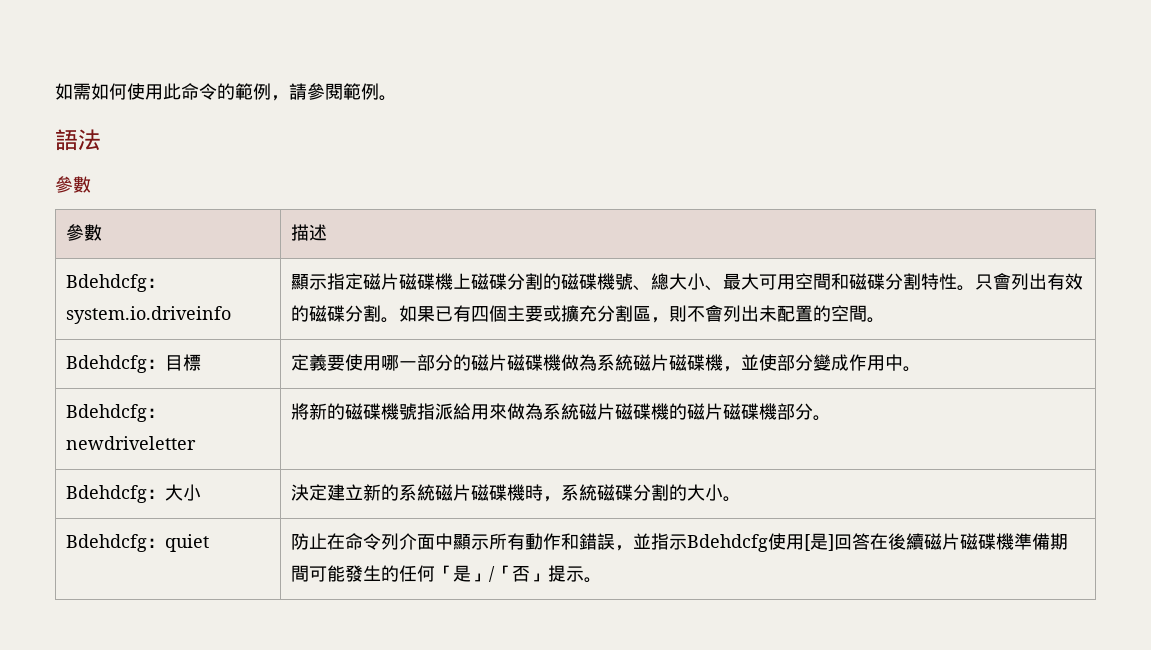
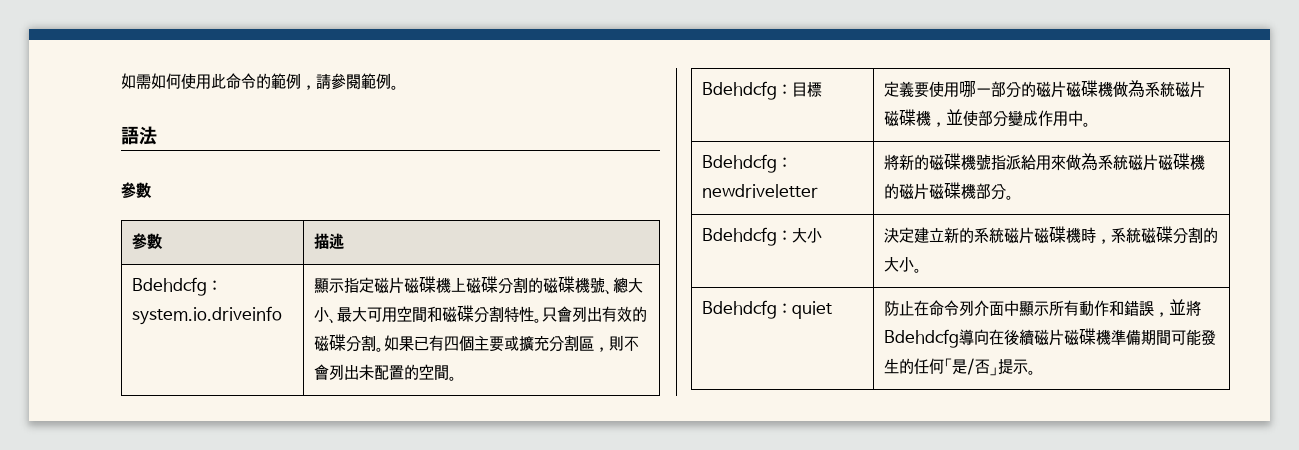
- Bdehdcfg：quiet | 防止在命令列介面中顯示所有動作和錯誤，並指示Bdehdcfg使用[是]回答在後續磁片磁碟機準備期間可能發生的任何「是」/「否」提示。
+ Bdehdcfg：quiet | 防止在命令列介面中顯示所有動作和錯誤，並將Bdehdcfg導向在後續磁片磁碟機準備期間可能發生的任何「是/否」提示。

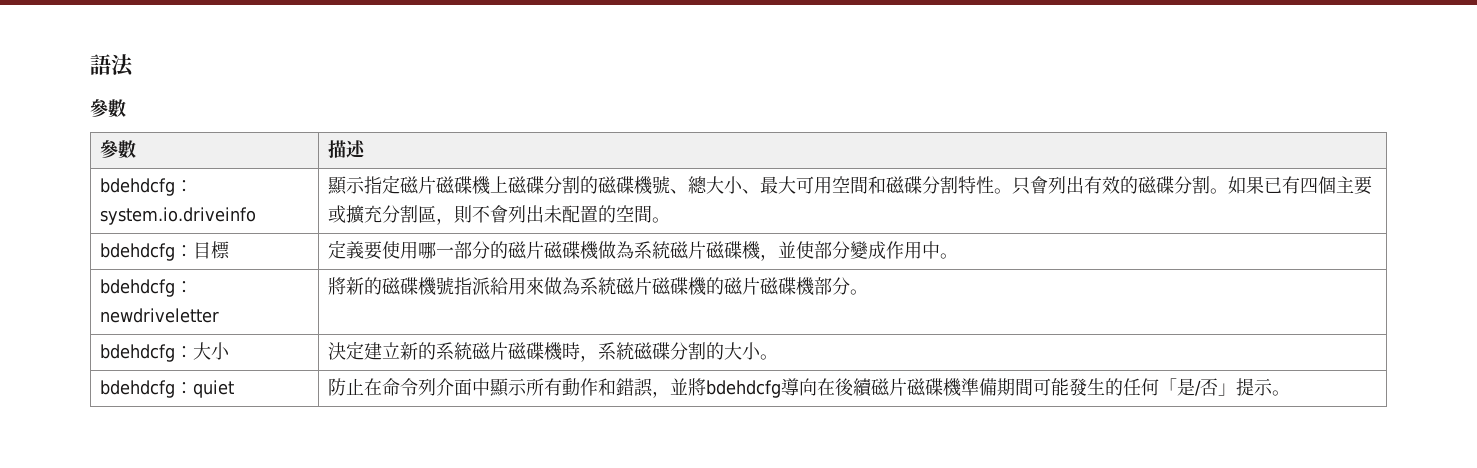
- 如需如何使用此命令的範例，請參閱範例。
- Bdehdcfg：system.io.driveinfo
+ bdehdcfg：system.io.driveinfo
- Bdehdcfg：目標 | 定義要使用哪一部分的磁片磁碟機做為系統磁片磁碟機，並使部分變成作用中。
+ bdehdcfg：目標 | 定義要使用哪一部分的磁片磁碟機做為系統磁片磁碟機，並使部分變成作用中。
- Bdehdcfg：newdriveletter | 將新的磁碟機號指派給用來做為系統磁片磁碟機的磁片磁碟機部分。
+ bdehdcfg：newdriveletter | 將新的磁碟機號指派給用來做為系統磁片磁碟機的磁片磁碟機部分。
- Bdehdcfg：大小 | 決定建立新的系統磁片磁碟機時，系統磁碟分割的大小。
+ bdehdcfg：大小 | 決定建立新的系統磁片磁碟機時，系統磁碟分割的大小。
- Bdehdcfg：quiet | 防止在命令列介面中顯示所有動作和錯誤，並將Bdehdcfg導向在後續磁片磁碟機準備期間可能發生的任何「是/否」提示。
+ bdehdcfg：quiet | 防止在命令列介面中顯示所有動作和錯誤，並將bdehdcfg導向在後續磁片磁碟機準備期間可能發生的任何「是/否」提示。

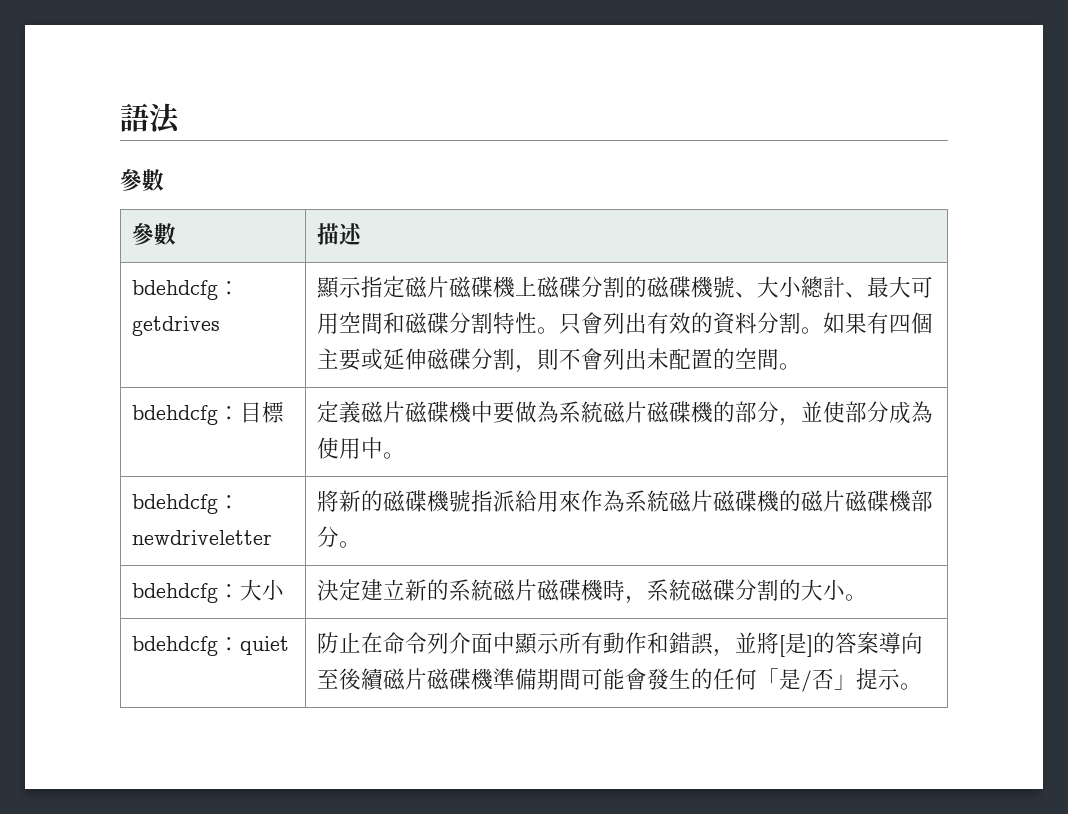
- bdehdcfg：system.io.driveinfo
+ bdehdcfg：getdrives
- 顯示指定磁片磁碟機上磁碟分割的磁碟機號、總大小、最大可用空間和磁碟分割特性。
+ 顯示指定磁片磁碟機上磁碟分割的磁碟機號、大小總計、最大可用空間和磁碟分割特性。
- 只會列出有效的磁碟分割。
+ 只會列出有效的資料分割。
- 如果已有四個主要或擴充分割區，則不會列出未配置的空間。
+ 如果有四個主要或延伸磁碟分割，則不會列出未配置的空間。
- bdehdcfg：目標 | 定義要使用哪一部分的磁片磁碟機做為系統磁片磁碟機，並使部分變成作用中。
+ bdehdcfg：目標 | 定義磁片磁碟機中要做為系統磁片磁碟機的部分，並使部分成為使用中。
- bdehdcfg：newdriveletter | 將新的磁碟機號指派給用來做為系統磁片磁碟機的磁片磁碟機部分。
+ bdehdcfg：newdriveletter | 將新的磁碟機號指派給用來作為系統磁片磁碟機的磁片磁碟機部分。
- bdehdcfg：quiet | 防止在命令列介面中顯示所有動作和錯誤，並將bdehdcfg導向在後續磁片磁碟機準備期間可能發生的任何「是/否」提示。
+ bdehdcfg：quiet | 防止在命令列介面中顯示所有動作和錯誤，並將[是]的答案導向至後續磁片磁碟機準備期間可能會發生的任何「是/否」提示。

